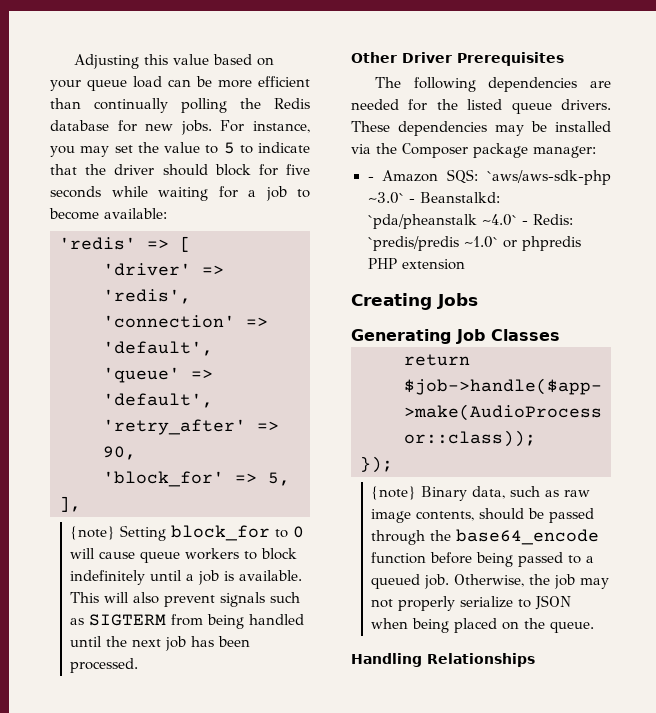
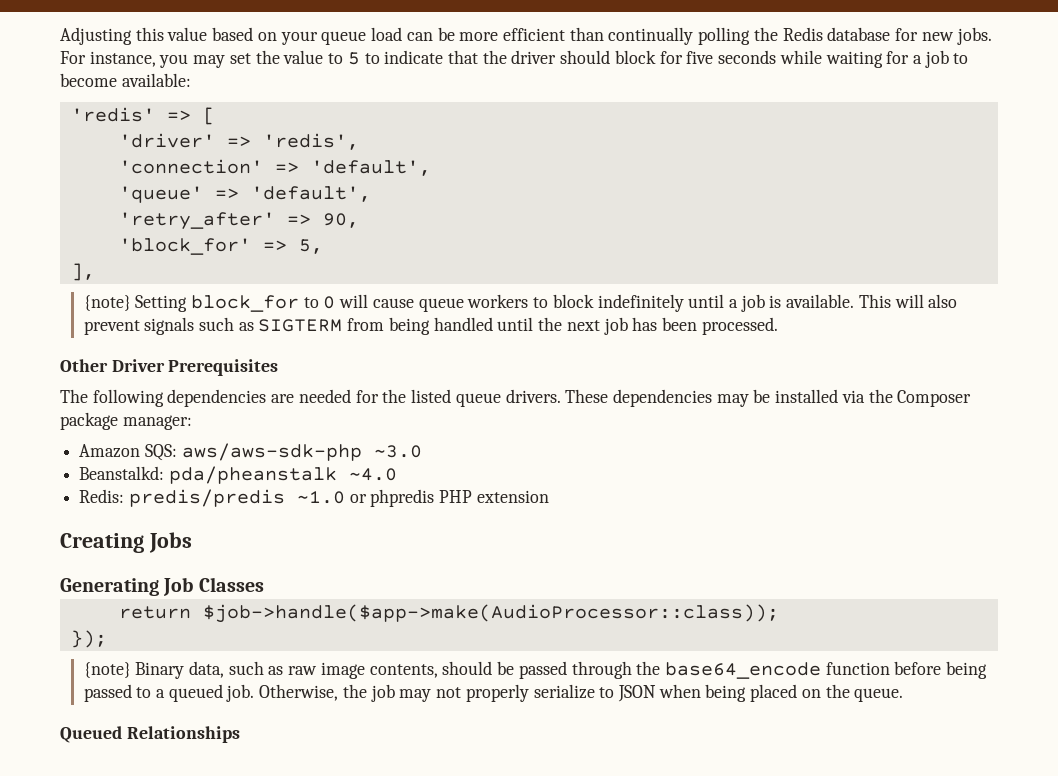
- - Amazon SQS: `aws/aws-sdk-php ~3.0` - Beanstalkd: `pda/pheanstalk ~4.0` - Redis: `predis/predis ~1.0` or phpredis PHP extension
+ Amazon SQS: aws/aws-sdk-php ~3.0
+ Beanstalkd: pda/pheanstalk ~4.0
+ Redis: predis/predis ~1.0 or phpredis PHP extension
- Handling Relationships
+ Queued Relationships

